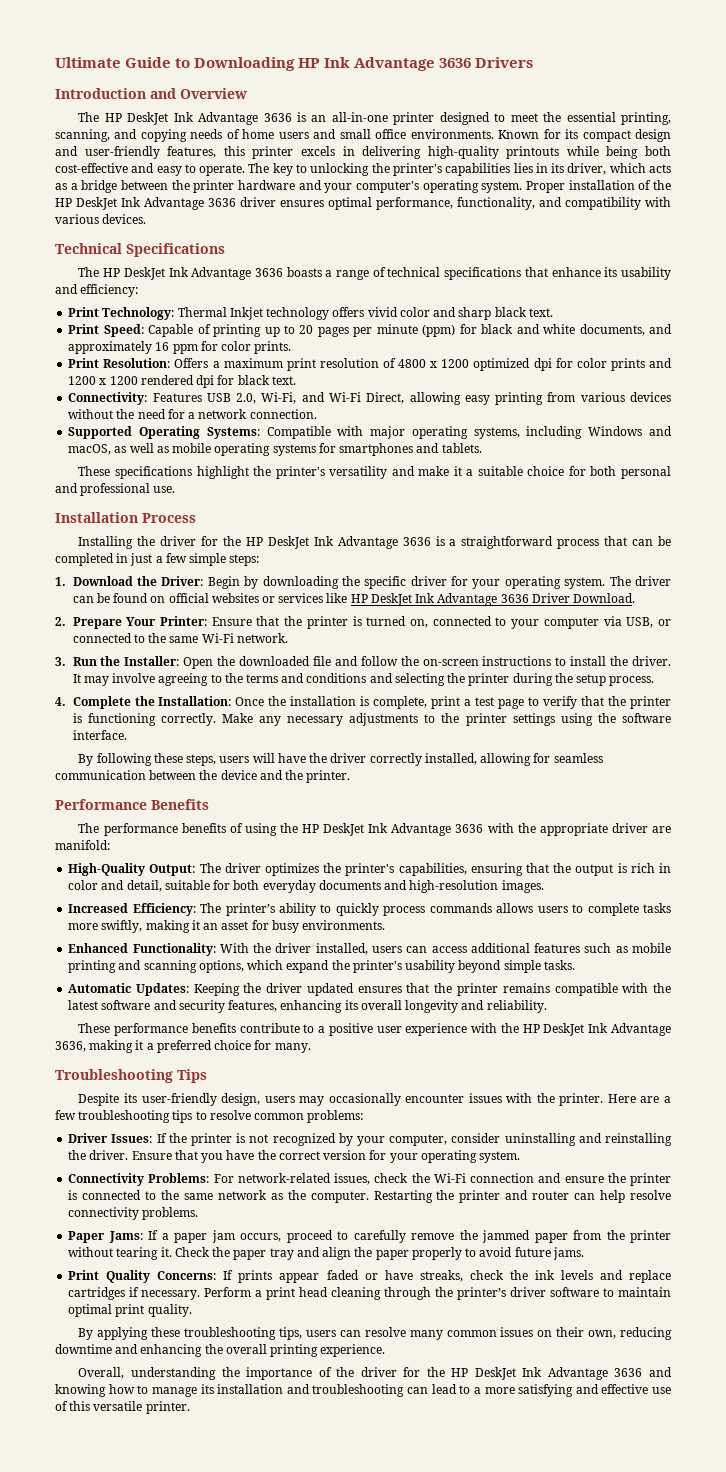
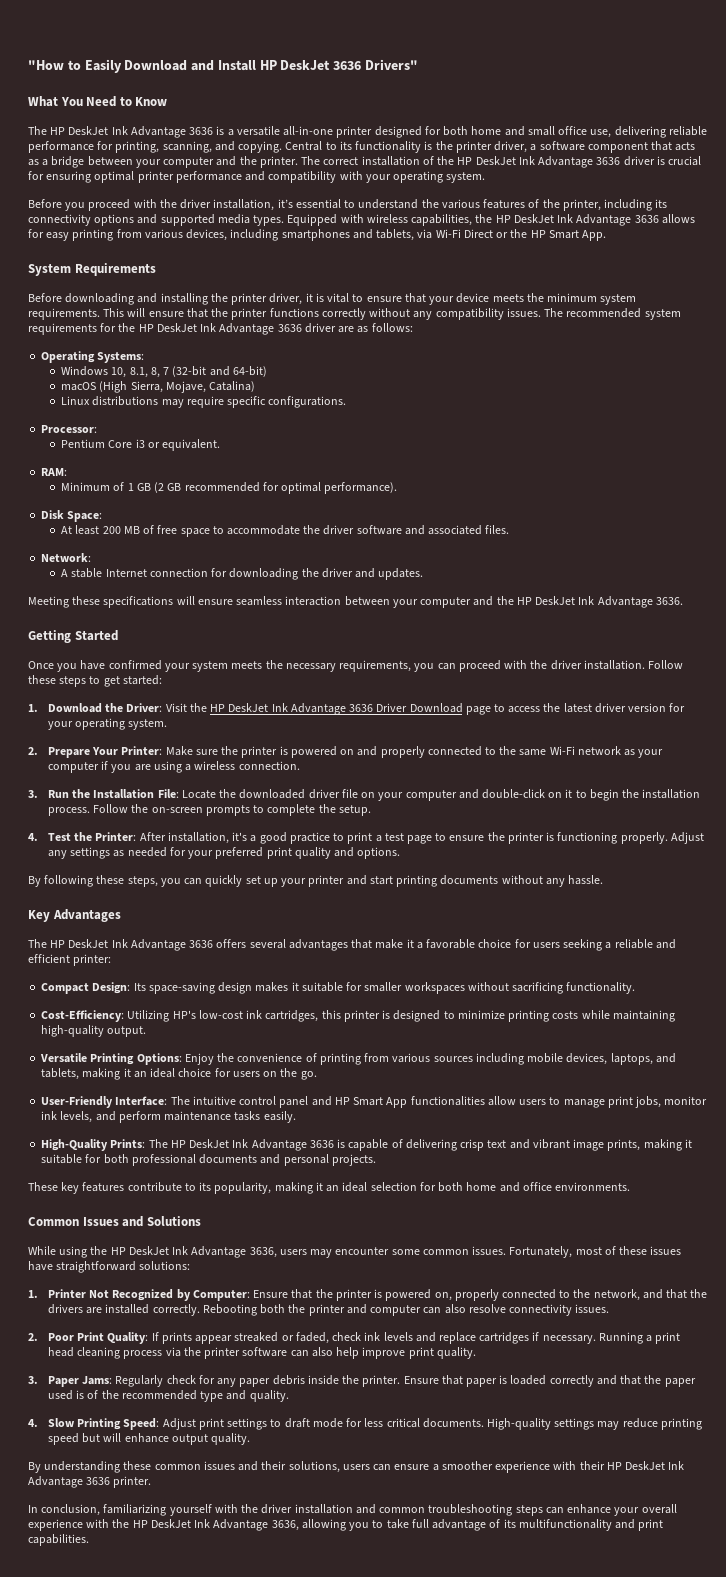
- Ultimate Guide to Downloading HP Ink Advantage 3636 Drivers
- Introduction and Overview
- The HP DeskJet Ink Advantage 3636 is an all-in-one printer designed to meet the essential printing, scanning, and copying needs of home users and small office environments. Known for its compact design and user-friendly features, this printer excels in delivering high-quality printouts while being both cost-effective and easy to operate. The key to unlocking the printer's capabilities lies in its driver, which acts as a bridge between the printer hardware and your computer's operating system. Proper installation of the HP DeskJet Ink Advantage 3636 driver ensures optimal performance, functionality, and compatibility with various devices.
- Technical Specifications
- The HP DeskJet Ink Advantage 3636 boasts a range of technical specifications that enhance its usability and efficiency:
- Print Technology: Thermal Inkjet technology offers vivid color and sharp black text.
- Print Speed: Capable of printing up to 20 pages per minute (ppm) for black and white documents, and approximately 16 ppm for color prints.
- Print Resolution: Offers a maximum print resolution of 4800 x 1200 optimized dpi for color prints and 1200 x 1200 rendered dpi for black text.
- Connectivity: Features USB 2.0, Wi-Fi, and Wi-Fi Direct, allowing easy printing from various devices without the need for a network connection.
- Supported Operating Systems: Compatible with major operating systems, including Windows and macOS, as well as mobile operating systems for smartphones and tablets.
- These specifications highlight the printer's versatility and make it a suitable choice for both personal and professional use.
- Installation Process
- Installing the driver for the HP DeskJet Ink Advantage 3636 is a straightforward process that can be completed in just a few simple steps:
- 1. Download the Driver: Begin by downloading the specific driver for your operating system. The driver can be found on official websites or services like HP DeskJet Ink Advantage 3636 Driver Download.
- 2. Prepare Your Printer: Ensure that the printer is turned on, connected to your computer via USB, or connected to the same Wi-Fi network.
- 3. Run the Installer: Open the downloaded file and follow the on-screen instructions to install the driver. It may involve agreeing to the terms and conditions and selecting the printer during the setup process.
- 4. Complete the Installation: Once the installation is complete, print a test page to verify that the printer is functioning correctly. Make any necessary adjustments to the printer settings using the software interface.
- By following these steps, users will have the driver correctly installed, allowing for seamless communication between the device and the printer.
- Performance Benefits
- The performance benefits of using the HP DeskJet Ink Advantage 3636 with the appropriate driver are manifold:
- High-Quality Output: The driver optimizes the printer's capabilities, ensuring that the output is rich in color and detail, suitable for both everyday documents and high-resolution images.
- Increased Efficiency: The printer’s ability to quickly process commands allows users to complete tasks more swiftly, making it an asset for busy environments.
- Enhanced Functionality: With the driver installed, users can access additional features such as mobile printing and scanning options, which expand the printer's usability beyond simple tasks.
- Automatic Updates: Keeping the driver updated ensures that the printer remains compatible with the latest software and security features, enhancing its overall longevity and reliability.
- These performance benefits contribute to a positive user experience with the HP DeskJet Ink Advantage 3636, making it a preferred choice for many.
- Troubleshooting Tips
- Despite its user-friendly design, users may occasionally encounter issues with the printer. Here are a few troubleshooting tips to resolve common problems:
- Driver Issues: If the printer is not recognized by your computer, consider uninstalling and reinstalling the driver. Ensure that you have the correct version for your operating system.
- Connectivity Problems: For network-related issues, check the Wi-Fi connection and ensure the printer is connected to the same network as the computer. Restarting the printer and router can help resolve connectivity problems.
- Paper Jams: If a paper jam occurs, proceed to carefully remove the jammed paper from the printer without tearing it. Check the paper tray and align the paper properly to avoid future jams.
- Print Quality Concerns: If prints appear faded or have streaks, check the ink levels and replace cartridges if necessary. Perform a print head cleaning through the printer’s driver software to maintain optimal print quality.
- By applying these troubleshooting tips, users can resolve many common issues on their own, reducing downtime and enhancing the overall printing experience.
- Overall, understanding the importance of the driver for the HP DeskJet Ink Advantage 3636 and knowing how to manage its installation and troubleshooting can lead to a more satisfying and effective use of this versatile printer.
+ "How to Easily Download and Install HP DeskJet 3636 Drivers"
+ What You Need to Know
+ The HP DeskJet Ink Advantage 3636 is a versatile all-in-one printer designed for both home and small office use, delivering reliable performance for printing, scanning, and copying. Central to its functionality is the printer driver, a software component that acts as a bridge between your computer and the printer. The correct installation of the HP DeskJet Ink Advantage 3636 driver is crucial for ensuring optimal printer performance and compatibility with your operating system.
+ Before you proceed with the driver installation, it’s essential to understand the various features of the printer, including its connectivity options and supported media types. Equipped with wireless capabilities, the HP DeskJet Ink Advantage 3636 allows for easy printing from various devices, including smartphones and tablets, via Wi-Fi Direct or the HP Smart App.
+ System Requirements
+ Before downloading and installing the printer driver, it is vital to ensure that your device meets the minimum system requirements. This will ensure that the printer functions correctly without any compatibility issues. The recommended system requirements for the HP DeskJet Ink Advantage 3636 driver are as follows:
+ Operating Systems:
+ Windows 10, 8.1, 8, 7 (32-bit and 64-bit)
+ macOS (High Sierra, Mojave, Catalina)
+ Linux distributions may require specific configurations.
+ Processor:
+ Pentium Core i3 or equivalent.
+ RAM:
+ Minimum of 1 GB (2 GB recommended for optimal performance).
+ Disk Space:
+ At least 200 MB of free space to accommodate the driver software and associated files.
+ Network:
+ A stable Internet connection for downloading the driver and updates.
+ Meeting these specifications will ensure seamless interaction between your computer and the HP DeskJet Ink Advantage 3636.
+ Getting Started
+ Once you have confirmed your system meets the necessary requirements, you can proceed with the driver installation. Follow these steps to get started:
+ 1. Download the Driver: Visit the HP DeskJet Ink Advantage 3636 Driver Download page to access the latest driver version for your operating system.
+ 2. Prepare Your Printer: Make sure the printer is powered on and properly connected to the same Wi-Fi network as your computer if you are using a wireless connection.
+ 3. Run the Installation File: Locate the downloaded driver file on your computer and double-click on it to begin the installation process. Follow the on-screen prompts to complete the setup.
+ 4. Test the Printer: After installation, it's a good practice to print a test page to ensure the printer is functioning properly. Adjust any settings as needed for your preferred print quality and options.
+ By following these steps, you can quickly set up your printer and start printing documents without any hassle.
+ Key Advantages
+ The HP DeskJet Ink Advantage 3636 offers several advantages that make it a favorable choice for users seeking a reliable and efficient printer:
+ Compact Design: Its space-saving design makes it suitable for smaller workspaces without sacrificing functionality.
+ Cost-Efficiency: Utilizing HP's low-cost ink cartridges, this printer is designed to minimize printing costs while maintaining high-quality output.
+ Versatile Printing Options: Enjoy the convenience of printing from various sources including mobile devices, laptops, and tablets, making it an ideal choice for users on the go.
+ User-Friendly Interface: The intuitive control panel and HP Smart App functionalities allow users to manage print jobs, monitor ink levels, and perform maintenance tasks easily.
+ High-Quality Prints: The HP DeskJet Ink Advantage 3636 is capable of delivering crisp text and vibrant image prints, making it suitable for both professional documents and personal projects.
+ These key features contribute to its popularity, making it an ideal selection for both home and office environments.
+ Common Issues and Solutions
+ While using the HP DeskJet Ink Advantage 3636, users may encounter some common issues. Fortunately, most of these issues have straightforward solutions:
+ 1. Printer Not Recognized by Computer: Ensure that the printer is powered on, properly connected to the network, and that the drivers are installed correctly. Rebooting both the printer and computer can also resolve connectivity issues.
+ 2. Poor Print Quality: If prints appear streaked or faded, check ink levels and replace cartridges if necessary. Running a print head cleaning process via the printer software can also help improve print quality.
+ 3. Paper Jams: Regularly check for any paper debris inside the printer. Ensure that paper is loaded correctly and that the paper used is of the recommended type and quality.
+ 4. Slow Printing Speed: Adjust print settings to draft mode for less critical documents. High-quality settings may reduce printing speed but will enhance output quality.
+ By understanding these common issues and their solutions, users can ensure a smoother experience with their HP DeskJet Ink Advantage 3636 printer.
+ In conclusion, familiarizing yourself with the driver installation and common troubleshooting steps can enhance your overall experience with the HP DeskJet Ink Advantage 3636, allowing you to take full advantage of its multifunctionality and print capabilities.

